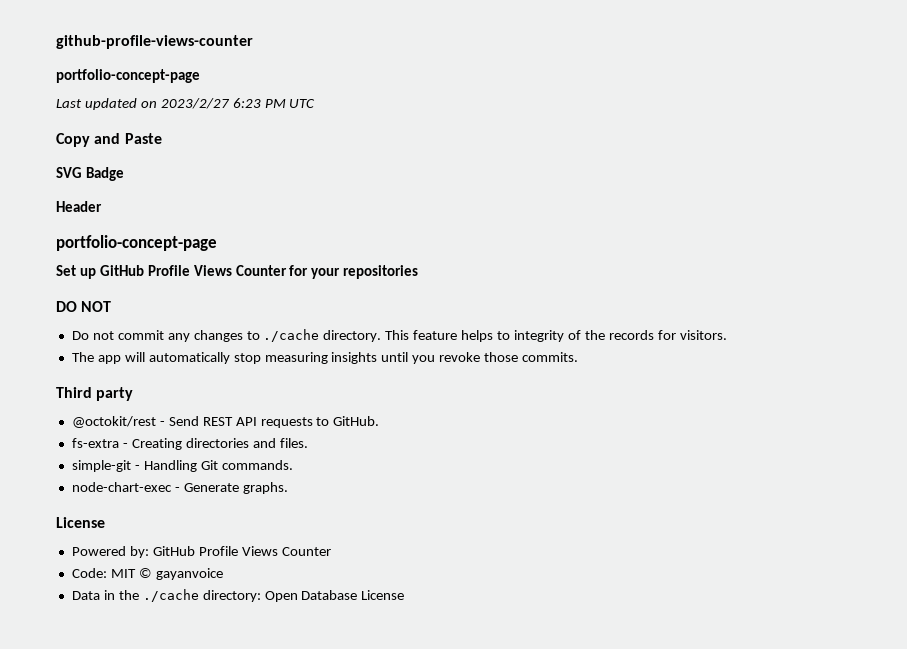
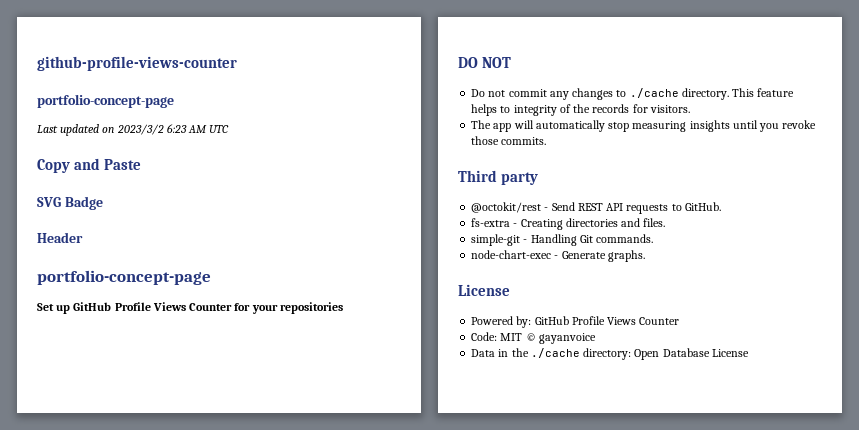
- Last updated on 2023/2/27 6:23 PM UTC
+ Last updated on 2023/3/2 6:23 AM UTC

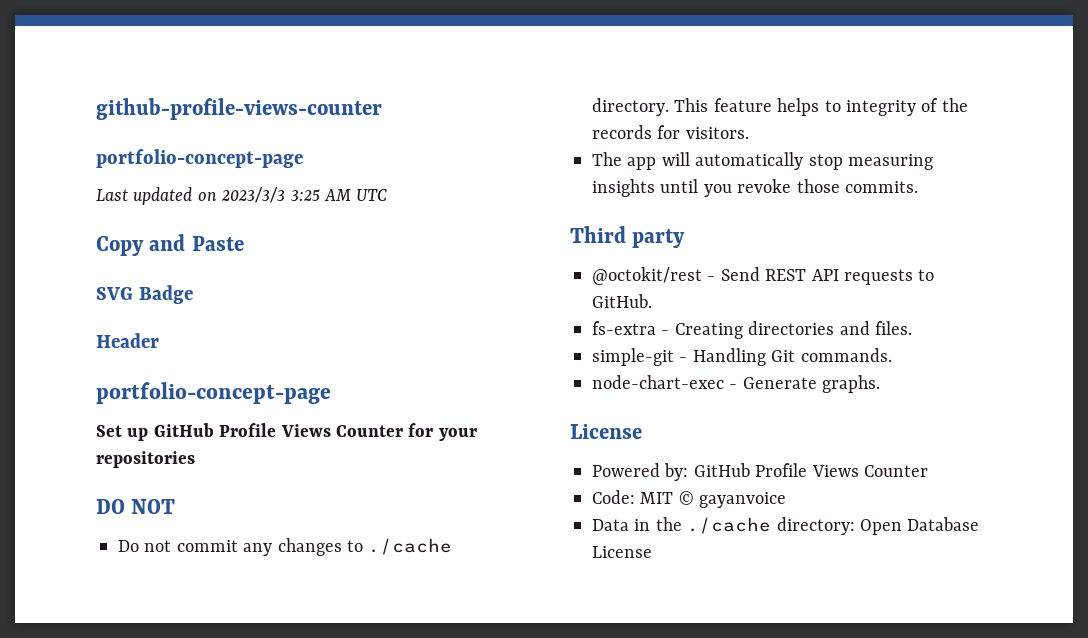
- Last updated on 2023/3/2 6:23 AM UTC
+ Last updated on 2023/3/3 3:25 AM UTC

